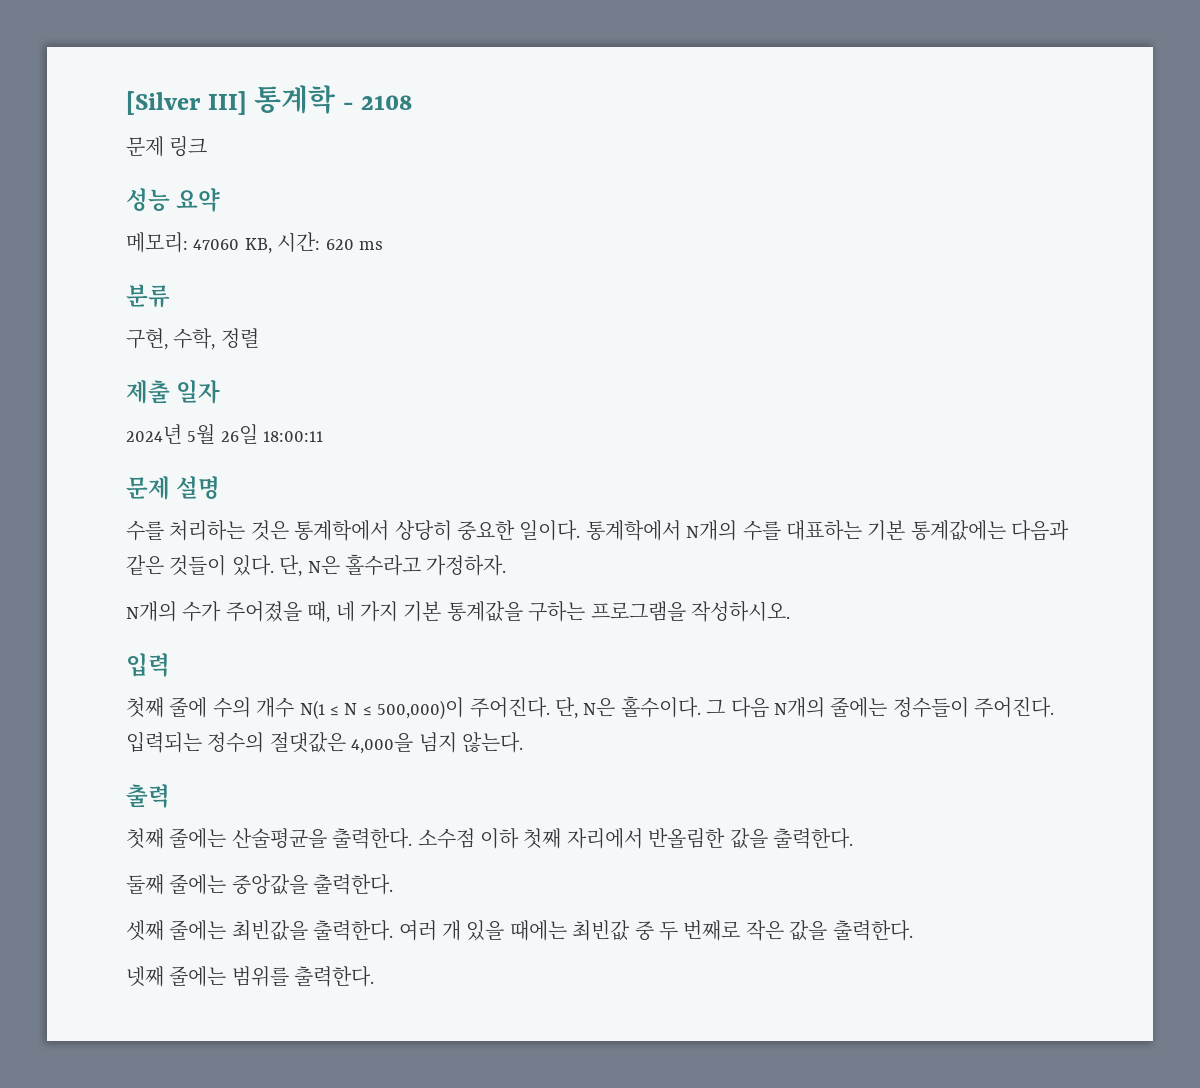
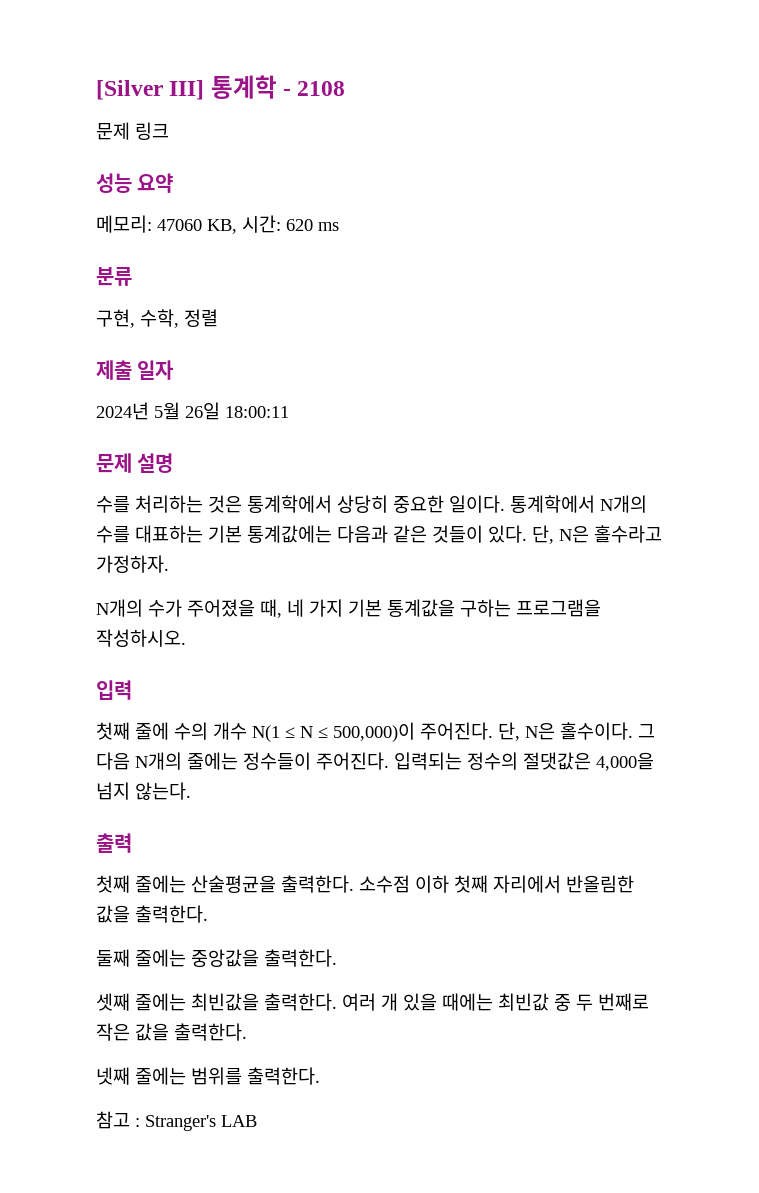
+ 참고 : Stranger's LAB

